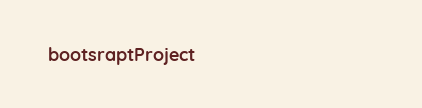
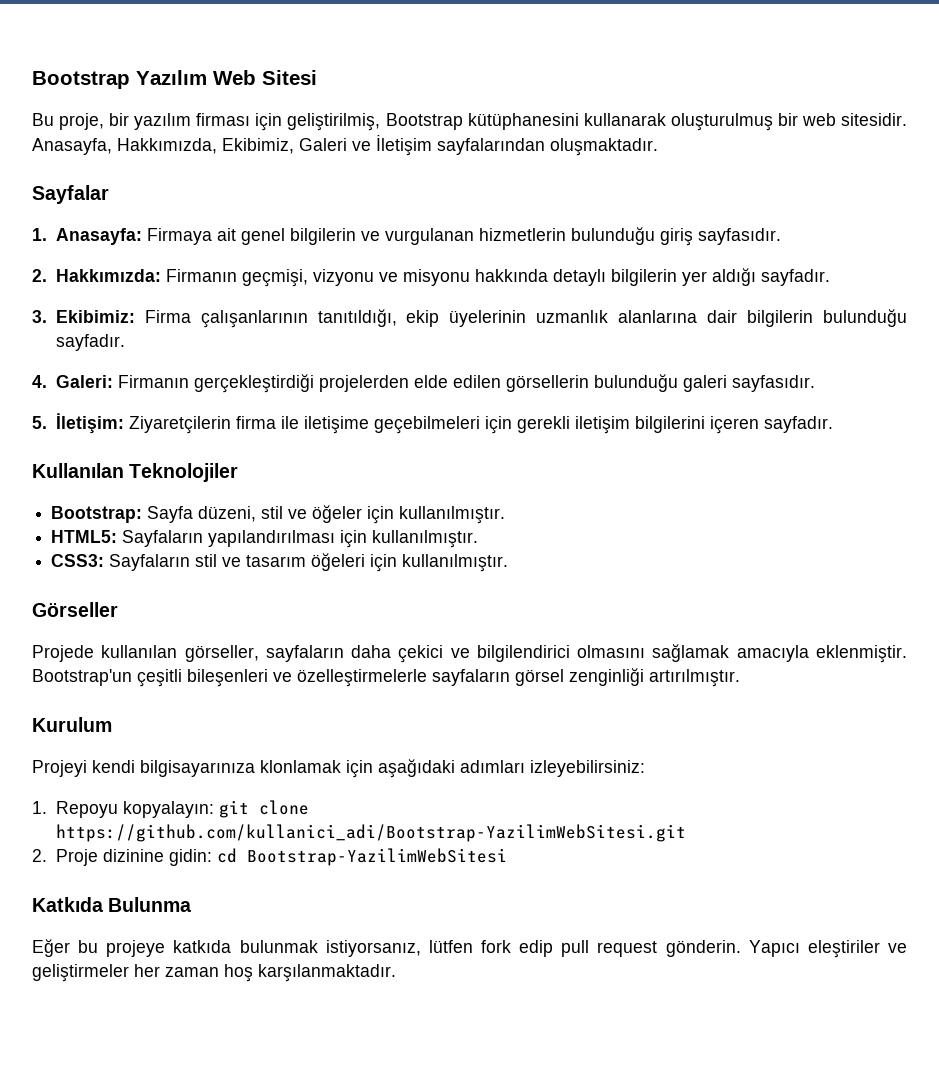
- bootsraptProject
+ Bootstrap Yazılım Web Sitesi
+ Bu proje, bir yazılım firması için geliştirilmiş, Bootstrap kütüphanesini kullanarak oluşturulmuş bir web sitesidir. Anasayfa, Hakkımızda, Ekibimiz, Galeri ve İletişim sayfalarından oluşmaktadır.
+ Sayfalar
+ 1. Anasayfa: Firmaya ait genel bilgilerin ve vurgulanan hizmetlerin bulunduğu giriş sayfasıdır.
+ 2. Hakkımızda: Firmanın geçmişi, vizyonu ve misyonu hakkında detaylı bilgilerin yer aldığı sayfadır.
+ 3. Ekibimiz: Firma çalışanlarının tanıtıldığı, ekip üyelerinin uzmanlık alanlarına dair bilgilerin bulunduğu sayfadır.
+ 4. Galeri: Firmanın gerçekleştirdiği projelerden elde edilen görsellerin bulunduğu galeri sayfasıdır.
+ 5. İletişim: Ziyaretçilerin firma ile iletişime geçebilmeleri için gerekli iletişim bilgilerini içeren sayfadır.
+ Kullanılan Teknolojiler
+ Bootstrap: Sayfa düzeni, stil ve öğeler için kullanılmıştır.
+ HTML5: Sayfaların yapılandırılması için kullanılmıştır.
+ CSS3: Sayfaların stil ve tasarım öğeleri için kullanılmıştır.
+ Görseller
+ Projede kullanılan görseller, sayfaların daha çekici ve bilgilendirici olmasını sağlamak amacıyla eklenmiştir. Bootstrap'un çeşitli bileşenleri ve özelleştirmelerle sayfaların görsel zenginliği artırılmıştır.
+ Kurulum
+ Projeyi kendi bilgisayarınıza klonlamak için aşağıdaki adımları izleyebilirsiniz:
+ 1. Repoyu kopyalayın: git clone https://github.com/kullanici_adi/Bootstrap-YazilimWebSitesi.git
+ 2. Proje dizinine gidin: cd Bootstrap-YazilimWebSitesi
+ Katkıda Bulunma
+ Eğer bu projeye katkıda bulunmak istiyorsanız, lütfen fork edip pull request gönderin. Yapıcı eleştiriler ve geliştirmeler her zaman hoş karşılanmaktadır.

